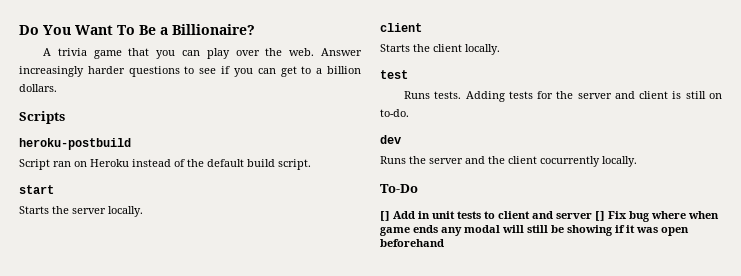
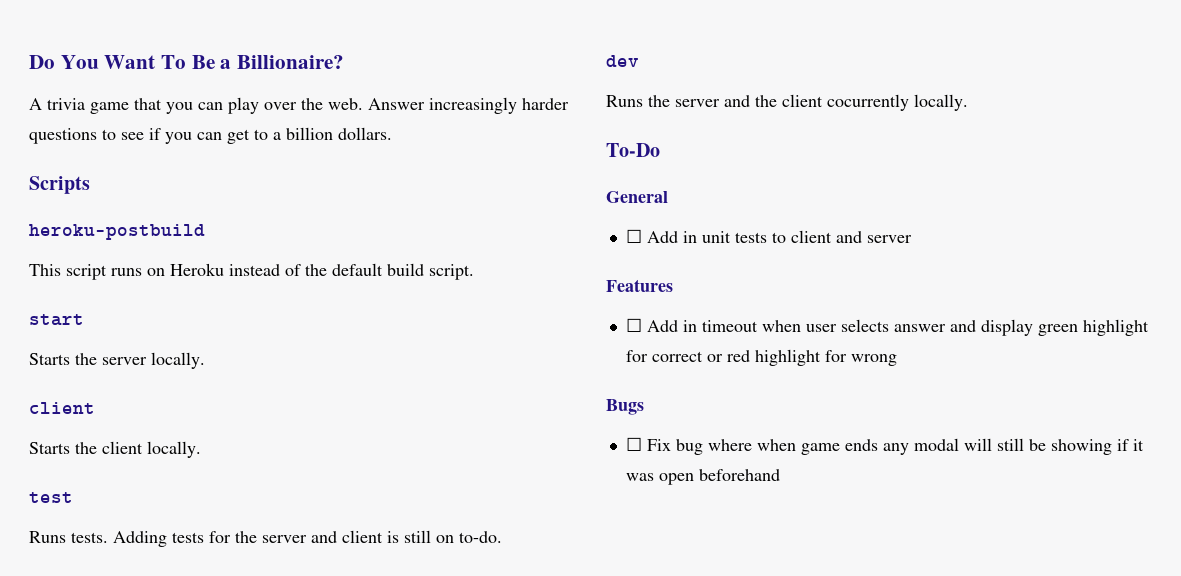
- Script ran on Heroku instead of the default build script.
+ This script runs on Heroku instead of the default build script.
- [] Add in unit tests to client and server [] Fix bug where when game ends any modal will still be showing if it was open beforehand
+ General
+ ☐ Add in unit tests to client and server
+ Features
+ ☐ Add in timeout when user selects answer and display green highlight for correct or red highlight for wrong
+ Bugs
+ ☐ Fix bug where when game ends any modal will still be showing if it was open beforehand

